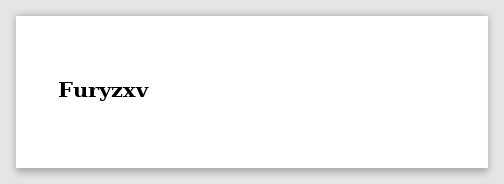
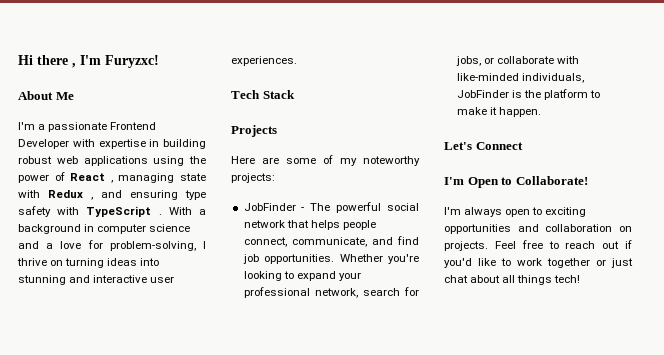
- Furyzxv
+ Hi there , I'm Furyzxc!
+ About Me
+ I'm a passionate Frontend Developer with expertise in building robust web applications using the power of React , managing state with Redux , and ensuring type safety with TypeScript . With a background in computer science and a love for problem-solving, I thrive on turning ideas into stunning and interactive user experiences.
+ Tech Stack
+ Projects
+ Here are some of my noteworthy projects:
+ JobFinder - The powerful social network that helps people connect, communicate, and find job opportunities. Whether you're looking to expand your professional network, search for jobs, or collaborate with like-minded individuals, JobFinder is the platform to make it happen.
+ Let's Connect
+ I'm Open to Collaborate!
+ I'm always open to exciting opportunities and collaboration on projects. Feel free to reach out if you'd like to work together or just chat about all things tech!

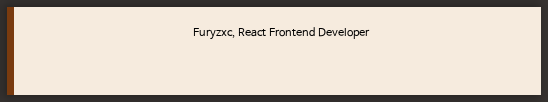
- Hi there , I'm Furyzxc!
- About Me
- I'm a passionate Frontend Developer with expertise in building robust web applications using the power of React , managing state with Redux , and ensuring type safety with TypeScript . With a background in computer science and a love for problem-solving, I thrive on turning ideas into stunning and interactive user experiences.
- Tech Stack
- Projects
- Here are some of my noteworthy projects:
- JobFinder - The powerful social network that helps people connect, communicate, and find job opportunities. Whether you're looking to expand your professional network, search for jobs, or collaborate with like-minded individuals, JobFinder is the platform to make it happen.
- Let's Connect
- I'm Open to Collaborate!
- I'm always open to exciting opportunities and collaboration on projects. Feel free to reach out if you'd like to work together or just chat about all things tech!
+ Furyzxc, React Frontend Developer

